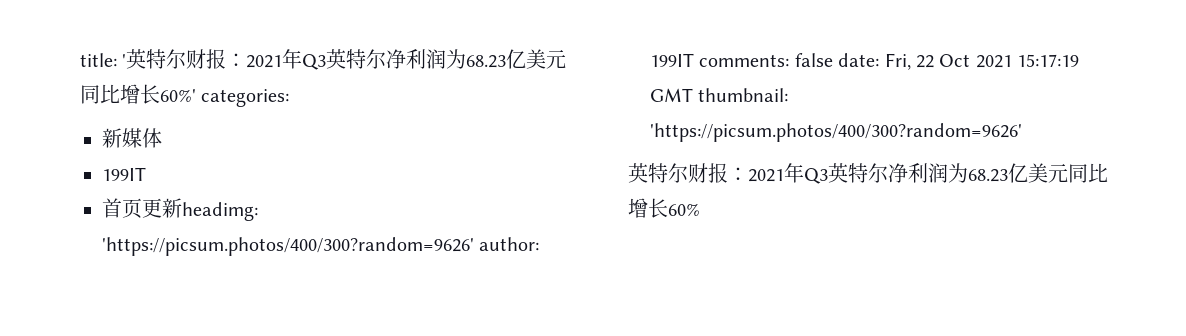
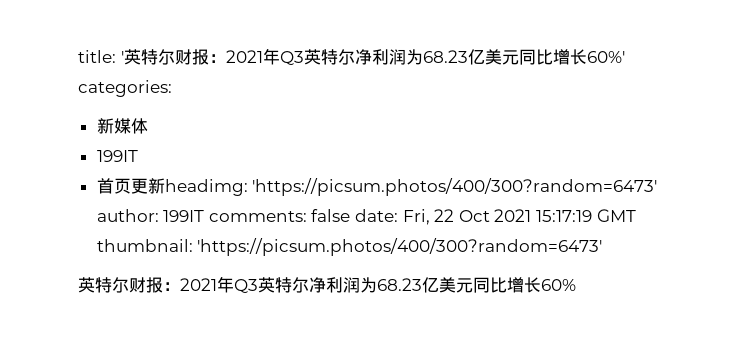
- 首页更新headimg: 'https://picsum.photos/400/300?random=9626' author: 199IT comments: false date: Fri, 22 Oct 2021 15:17:19 GMT thumbnail: 'https://picsum.photos/400/300?random=9626'
+ 首页更新headimg: 'https://picsum.photos/400/300?random=6473' author: 199IT comments: false date: Fri, 22 Oct 2021 15:17:19 GMT thumbnail: 'https://picsum.photos/400/300?random=6473'

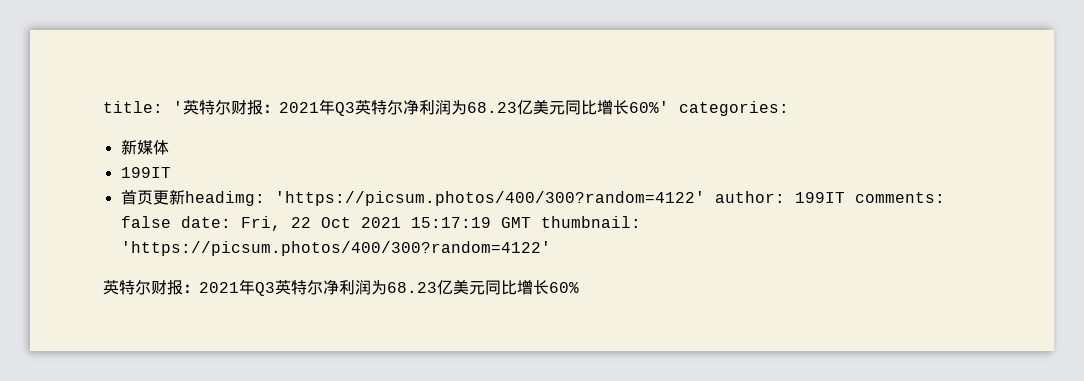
- 首页更新headimg: 'https://picsum.photos/400/300?random=6473' author: 199IT comments: false date: Fri, 22 Oct 2021 15:17:19 GMT thumbnail: 'https://picsum.photos/400/300?random=6473'
+ 首页更新headimg: 'https://picsum.photos/400/300?random=4122' author: 199IT comments: false date: Fri, 22 Oct 2021 15:17:19 GMT thumbnail: 'https://picsum.photos/400/300?random=4122'

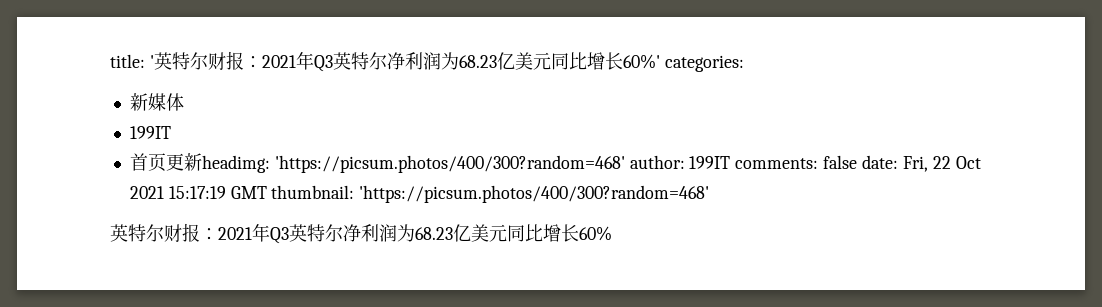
- 首页更新headimg: 'https://picsum.photos/400/300?random=4122' author: 199IT comments: false date: Fri, 22 Oct 2021 15:17:19 GMT thumbnail: 'https://picsum.photos/400/300?random=4122'
+ 首页更新headimg: 'https://picsum.photos/400/300?random=468' author: 199IT comments: false date: Fri, 22 Oct 2021 15:17:19 GMT thumbnail: 'https://picsum.photos/400/300?random=468'

